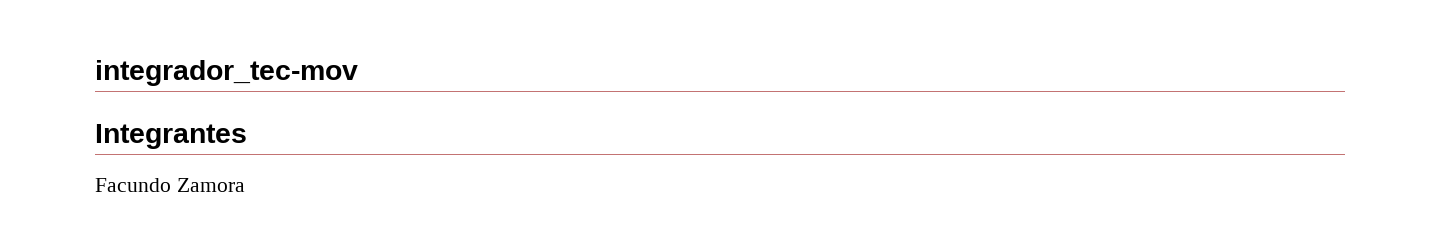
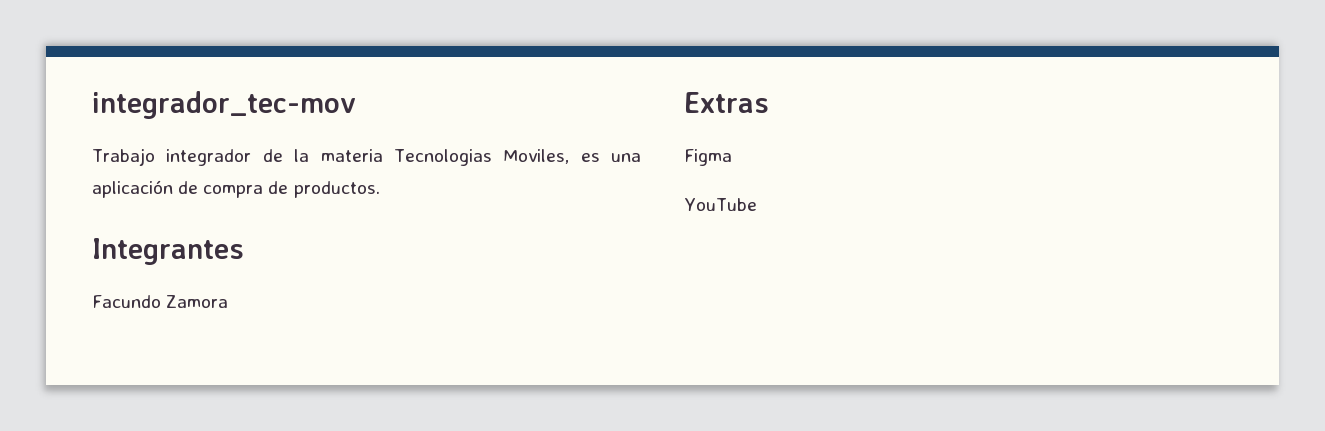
+ Trabajo integrador de la materia Tecnologias Moviles, es una aplicación de compra de productos.
+ Extras
+ Figma
+ YouTube

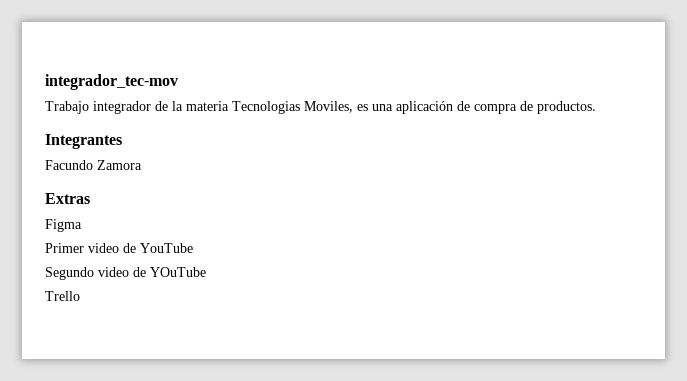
- YouTube
+ Primer video de YouTube
+ Segundo video de YOuTube
+ Trello

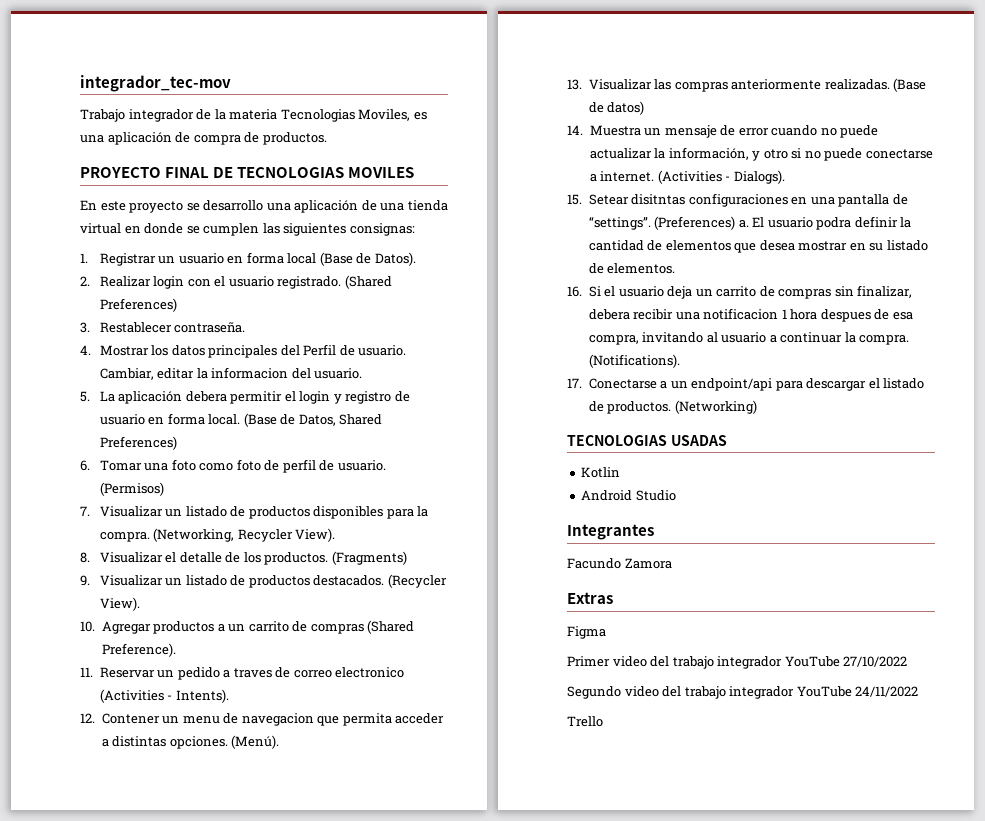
+ PROYECTO FINAL DE TECNOLOGIAS MOVILES
+ En este proyecto se desarrollo una aplicación de una tienda virtual en donde se cumplen las siguientes consignas:
+ 1. Registrar un usuario en forma local (Base de Datos).
+ 2. Realizar login con el usuario registrado. (Shared Preferences)
+ 3. Restablecer contraseña.
+ 4. Mostrar los datos principales del Perfil de usuario. Cambiar, editar la informacion del usuario.
+ 5. La aplicación debera permitir el login y registro de usuario en forma local. (Base de Datos, Shared Preferences)
+ 6. Tomar una foto como foto de perfil de usuario. (Permisos)
+ 7. Visualizar un listado de productos disponibles para la compra. (Networking, Recycler View).
+ 8. Visualizar el detalle de los productos. (Fragments)
+ 9. Visualizar un listado de productos destacados. (Recycler View).
+ 10. Agregar productos a un carrito de compras (Shared Preference).
+ 11. Reservar un pedido a traves de correo electronico (Activities - Intents).
+ 12. Contener un menu de navegacion que permita acceder a distintas opciones. (Menú).
+ 13. Visualizar las compras anteriormente realizadas. (Base de datos)
+ 14. Muestra un mensaje de error cuando no puede actualizar la información, y otro si no puede conectarse a internet. (Activities - Dialogs).
+ 15. Setear disitntas configuraciones en una pantalla de “settings”. (Preferences) a. El usuario podra definir la cantidad de elementos que desea mostrar en su listado de elementos.
+ 16. Si el usuario deja un carrito de compras sin finalizar, debera recibir una notificacion 1 hora despues de esa compra, invitando al usuario a continuar la compra. (Notifications).
+ 17. Conectarse a un endpoint/api para descargar el listado de productos. (Networking)
+ TECNOLOGIAS USADAS
+ Kotlin
+ Android Studio
- Primer video de YouTube
+ Primer video del trabajo integrador YouTube 27/10/2022
- Segundo video de YOuTube
+ Segundo video del trabajo integrador YouTube 24/11/2022

